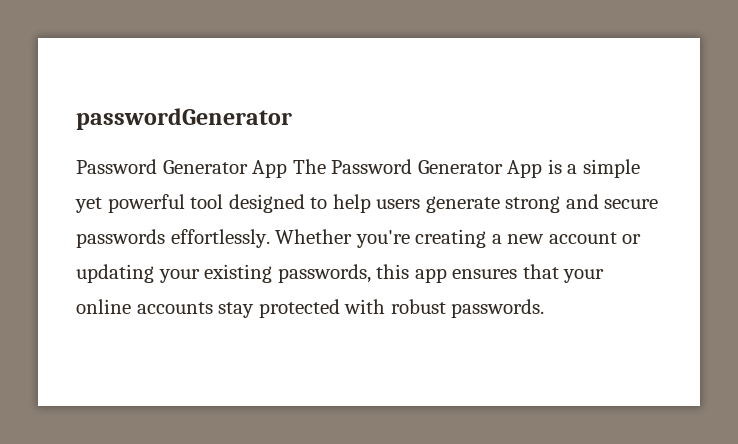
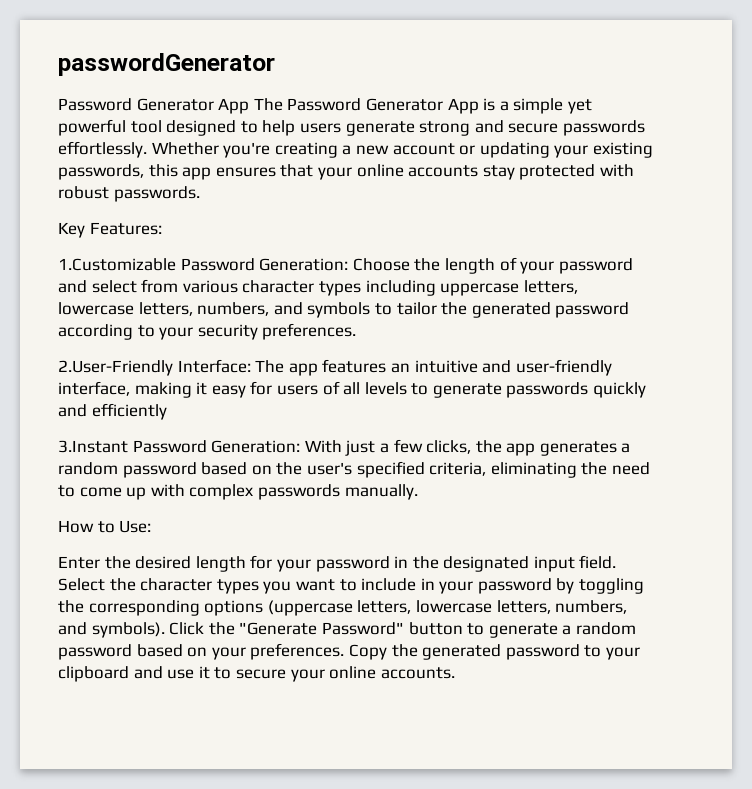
+ Key Features:
+ 1.Customizable Password Generation: Choose the length of your password and select from various character types including uppercase letters, lowercase letters, numbers, and symbols to tailor the generated password according to your security preferences.
+ 2.User-Friendly Interface: The app features an intuitive and user-friendly interface, making it easy for users of all levels to generate passwords quickly and efficiently
+ 3.Instant Password Generation: With just a few clicks, the app generates a random password based on the user's specified criteria, eliminating the need to come up with complex passwords manually.
+ How to Use:
+ Enter the desired length for your password in the designated input field. Select the character types you want to include in your password by toggling the corresponding options (uppercase letters, lowercase letters, numbers, and symbols). Click the "Generate Password" button to generate a random password based on your preferences. Copy the generated password to your clipboard and use it to secure your online accounts.

